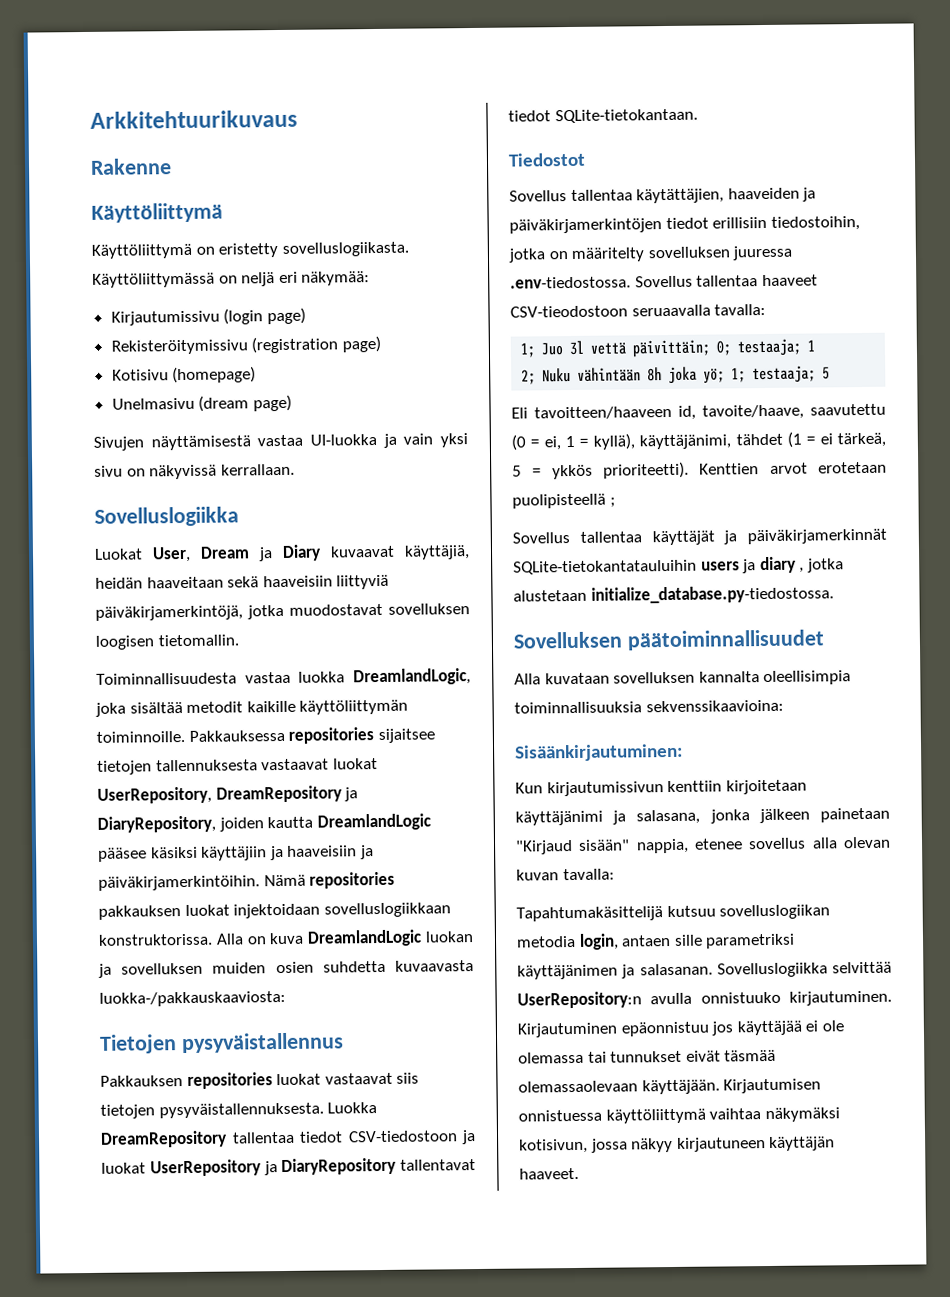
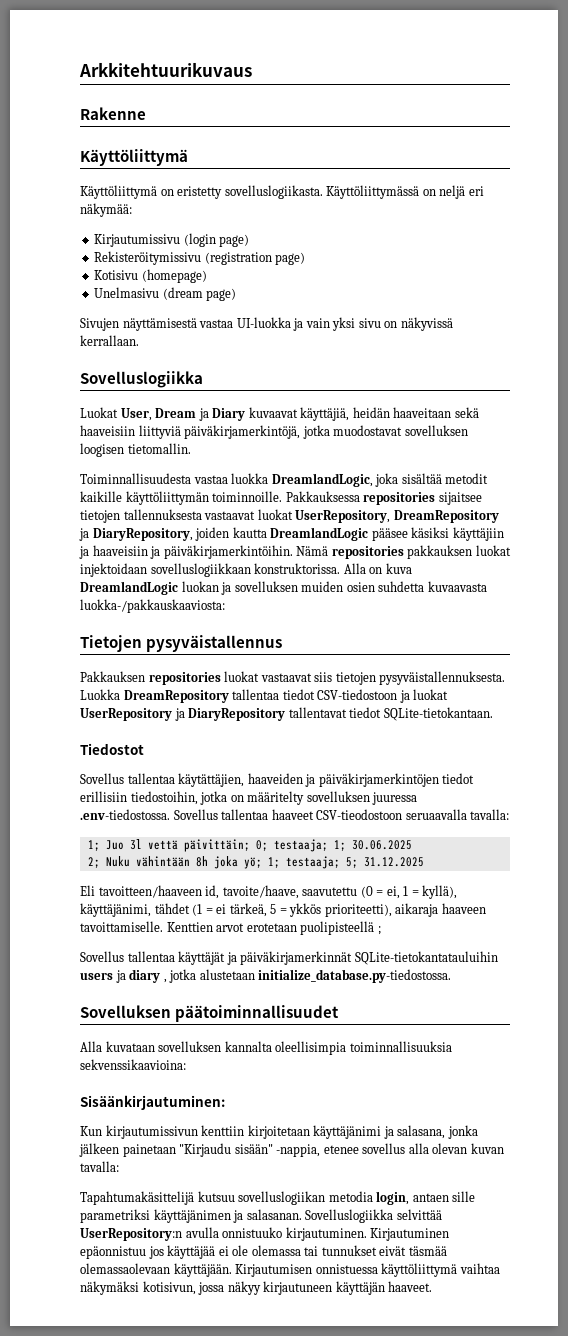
- 1; Juo 3l vettä päivittäin; 0; testaaja; 1
+ 1; Juo 3l vettä päivittäin; 0; testaaja; 1; 30.06.2025
- 2; Nuku vähintään 8h joka yö; 1; testaaja; 5
+ 2; Nuku vähintään 8h joka yö; 1; testaaja; 5; 31.12.2025
- Eli tavoitteen/haaveen id, tavoite/haave, saavutettu (0 = ei, 1 = kyllä), käyttäjänimi, tähdet (1 = ei tärkeä, 5 = ykkös prioriteetti).
+ Eli tavoitteen/haaveen id, tavoite/haave, saavutettu (0 = ei, 1 = kyllä), käyttäjänimi, tähdet (1 = ei tärkeä, 5 = ykkös prioriteetti), aikaraja haaveen tavoittamiselle.
- Kun kirjautumissivun kenttiin kirjoitetaan käyttäjänimi ja salasana, jonka jälkeen painetaan "Kirjaud sisään" nappia, etenee sovellus alla olevan kuvan tavalla:
+ Kun kirjautumissivun kenttiin kirjoitetaan käyttäjänimi ja salasana, jonka jälkeen painetaan "Kirjaudu sisään" -nappia, etenee sovellus alla olevan kuvan tavalla:

